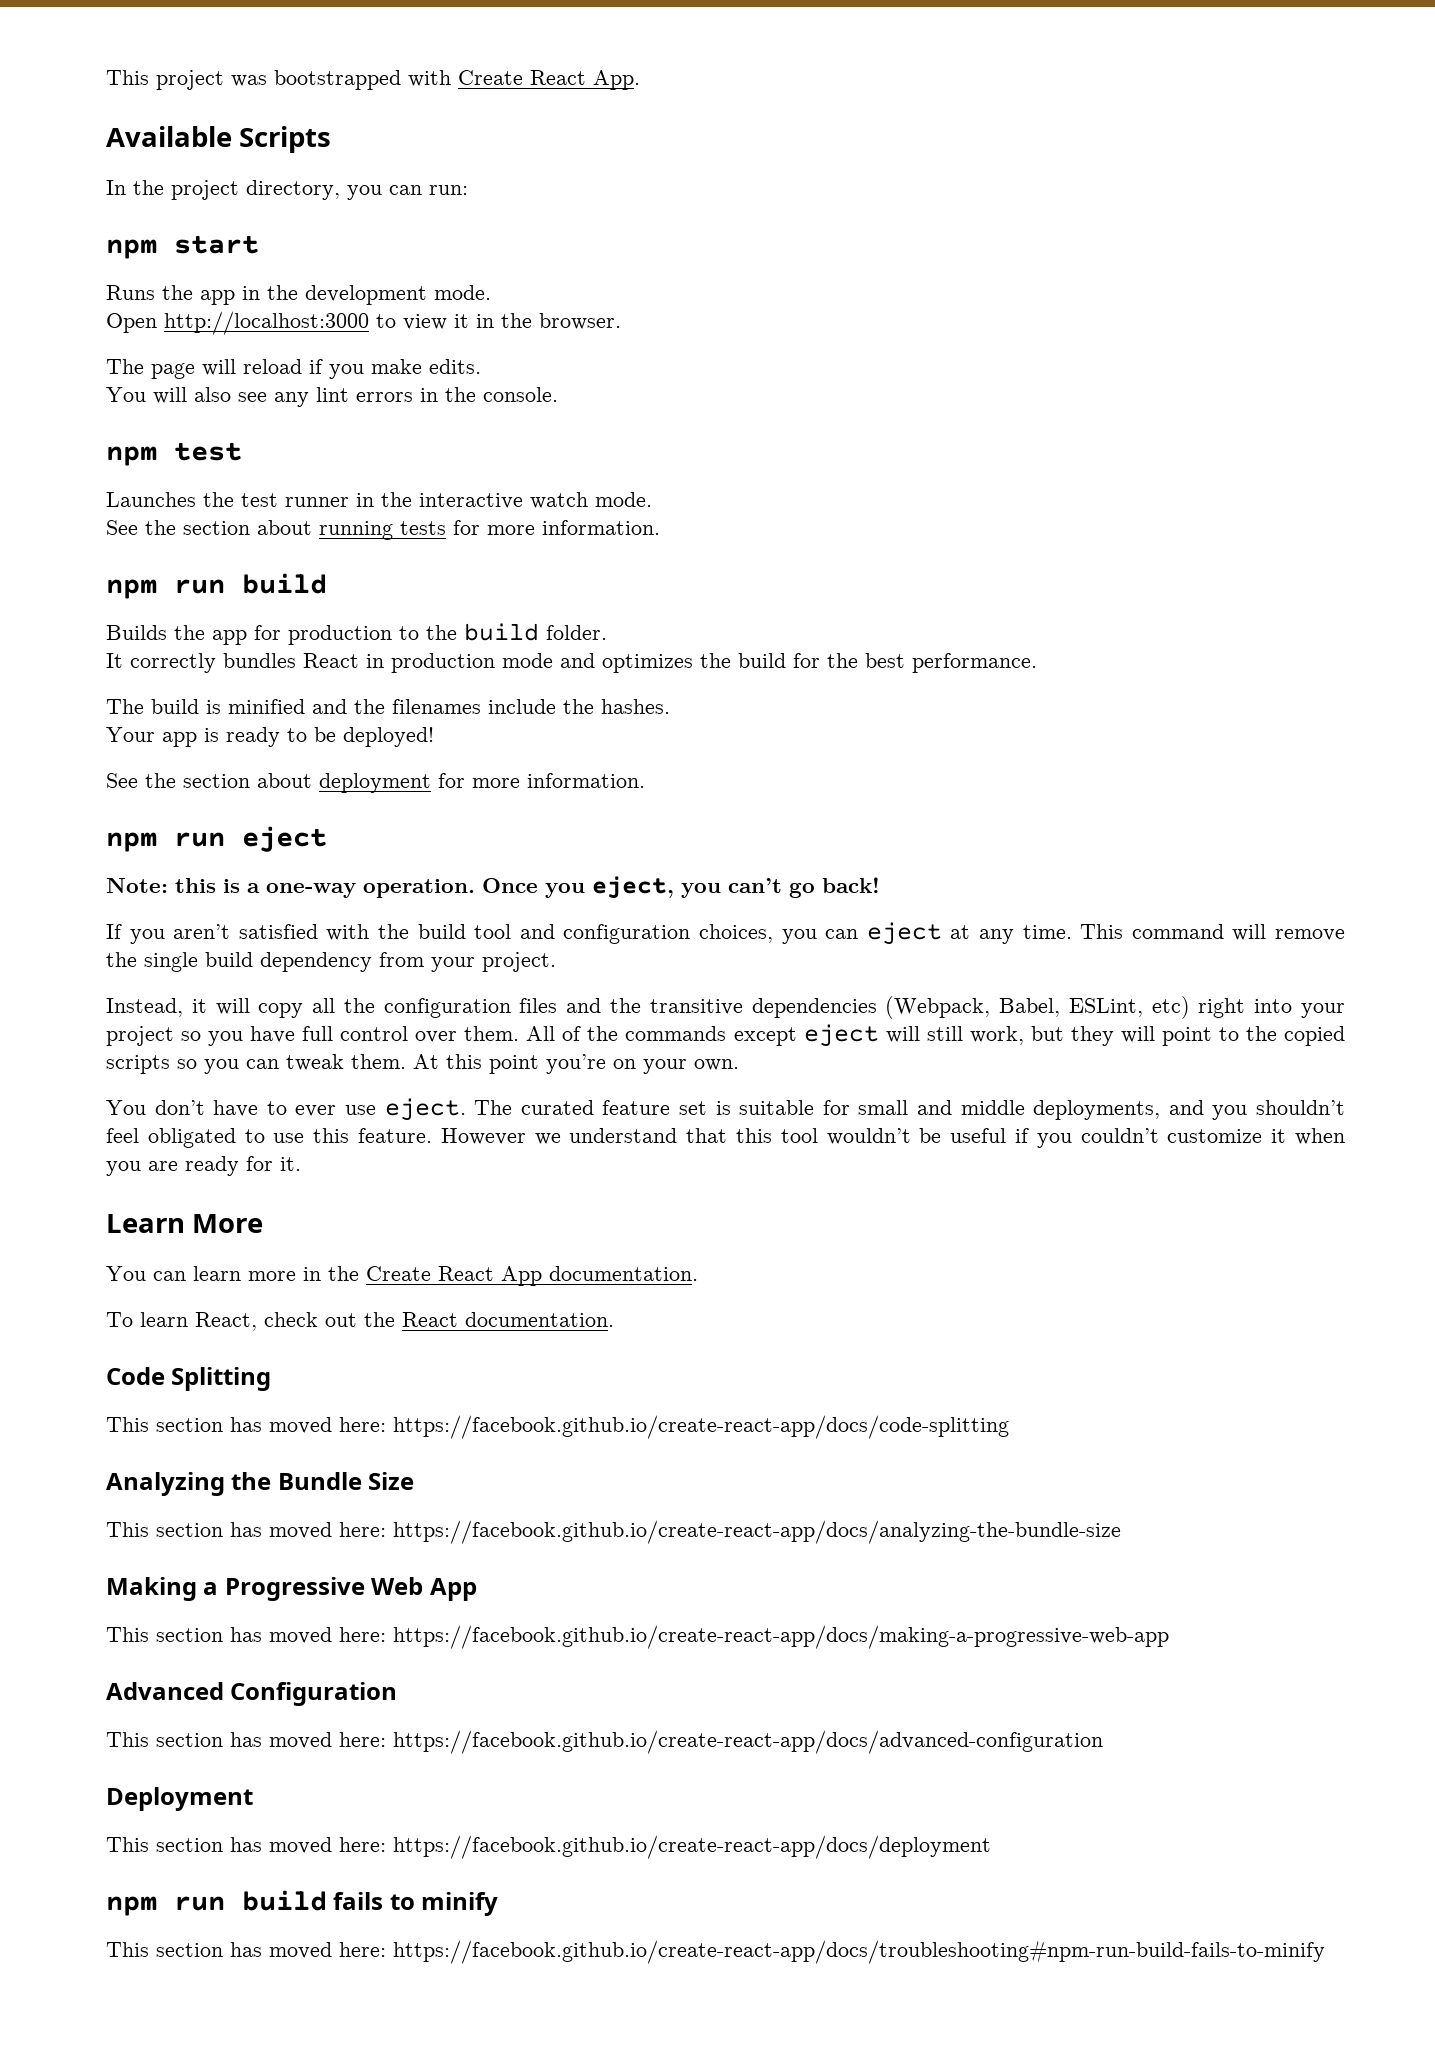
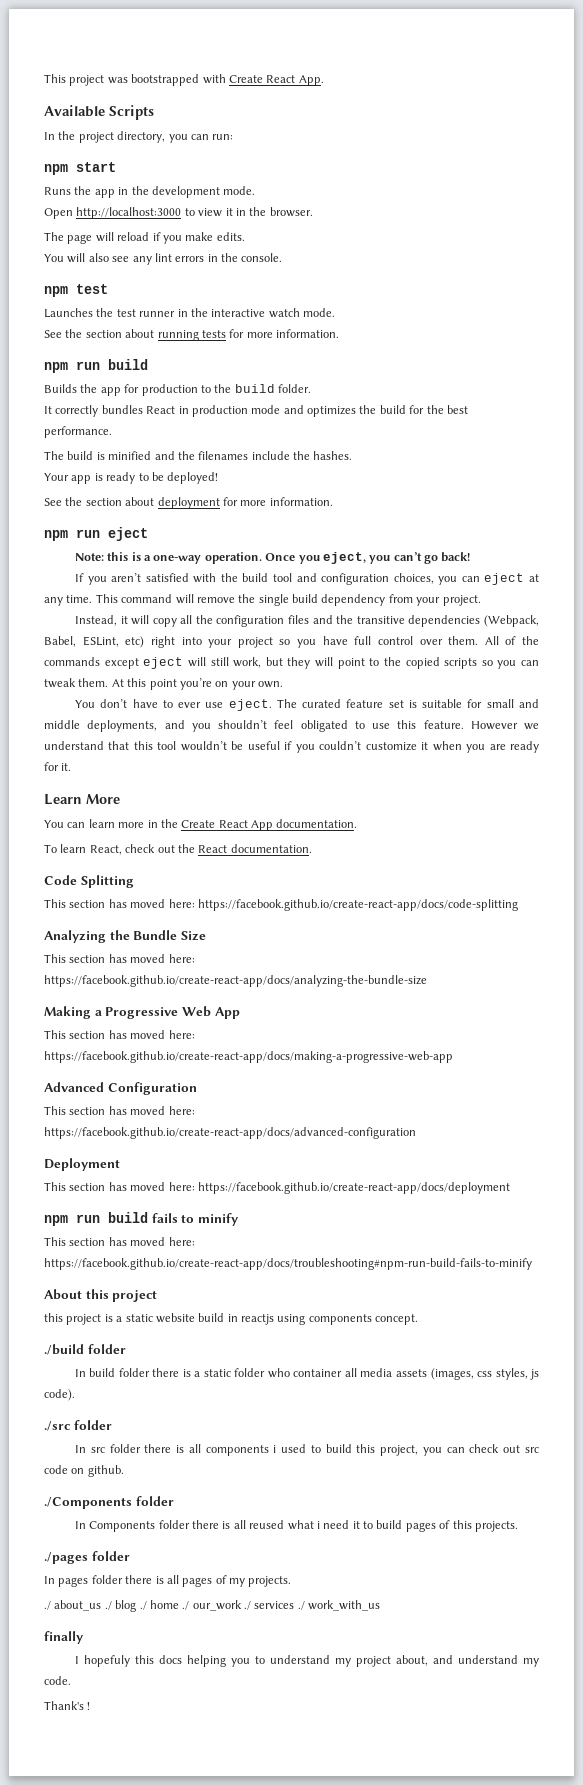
+ About this project
+ this project is a static website build in reactjs using components concept.
+ ./build folder
+ In build folder there is a static folder who container all media assets (images, css styles, js code).
+ ./src folder
+ In src folder there is all components i used to build this project, you can check out src code on github.
+ ./Components folder
+ In Components folder there is all reused what i need it to build pages of this projects.
+ ./pages folder
+ In pages folder there is all pages of my projects.
+ ./ about_us ./ blog ./ home ./ our_work ./ services ./ work_with_us
+ finally
+ I hopefuly this docs helping you to understand my project about, and understand my code.
+ Thank's !

